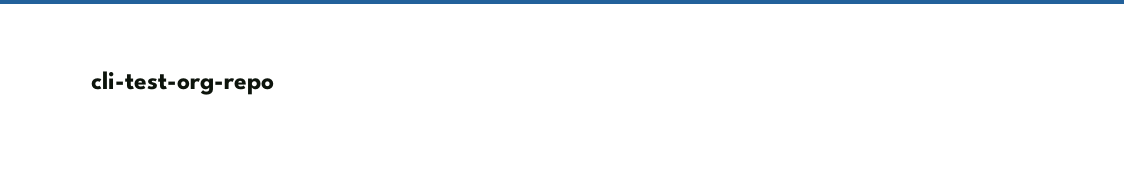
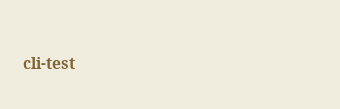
- cli-test-org-repo
+ cli-test

